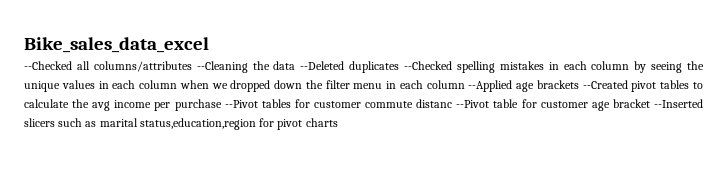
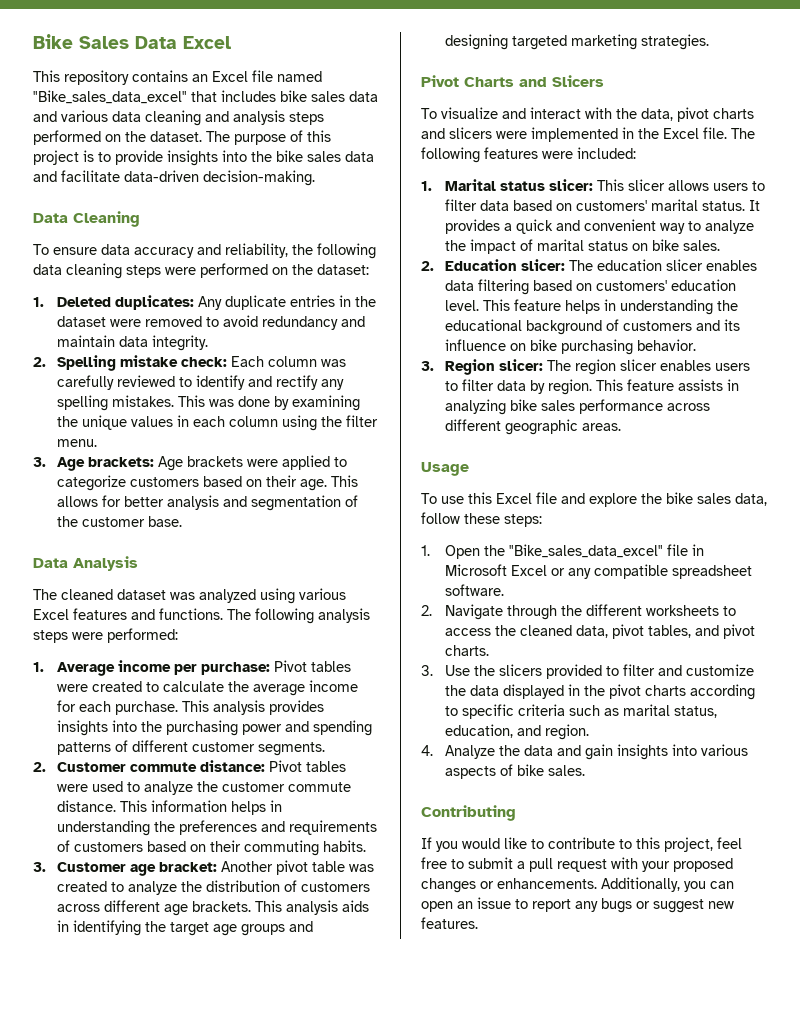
- Bike_sales_data_excel
- --Checked all columns/attributes --Cleaning the data --Deleted duplicates --Checked spelling mistakes in each column by seeing the unique values in each column when we dropped down the filter menu in each column --Applied age brackets --Created pivot tables to calculate the avg income per purchase --Pivot tables for customer commute distanc --Pivot table for customer age bracket --Inserted slicers such as marital status,education,region for pivot charts
+ Bike Sales Data Excel
+ This repository contains an Excel file named "Bike_sales_data_excel" that includes bike sales data and various data cleaning and analysis steps performed on the dataset. The purpose of this project is to provide insights into the bike sales data and facilitate data-driven decision-making.
+ Data Cleaning
+ To ensure data accuracy and reliability, the following data cleaning steps were performed on the dataset:
+ 1. Deleted duplicates: Any duplicate entries in the dataset were removed to avoid redundancy and maintain data integrity.
+ 2. Spelling mistake check: Each column was carefully reviewed to identify and rectify any spelling mistakes. This was done by examining the unique values in each column using the filter menu.
+ 3. Age brackets: Age brackets were applied to categorize customers based on their age. This allows for better analysis and segmentation of the customer base.
+ Data Analysis
+ The cleaned dataset was analyzed using various Excel features and functions. The following analysis steps were performed:
+ 1. Average income per purchase: Pivot tables were created to calculate the average income for each purchase. This analysis provides insights into the purchasing power and spending patterns of different customer segments.
+ 2. Customer commute distance: Pivot tables were used to analyze the customer commute distance. This information helps in understanding the preferences and requirements of customers based on their commuting habits.
+ 3. Customer age bracket: Another pivot table was created to analyze the distribution of customers across different age brackets. This analysis aids in identifying the target age groups and designing targeted marketing strategies.
+ Pivot Charts and Slicers
+ To visualize and interact with the data, pivot charts and slicers were implemented in the Excel file. The following features were included:
+ 1. Marital status slicer: This slicer allows users to filter data based on customers' marital status. It provides a quick and convenient way to analyze the impact of marital status on bike sales.
+ 2. Education slicer: The education slicer enables data filtering based on customers' education level. This feature helps in understanding the educational background of customers and its influence on bike purchasing behavior.
+ 3. Region slicer: The region slicer enables users to filter data by region. This feature assists in analyzing bike sales performance across different geographic areas.
+ Usage
+ To use this Excel file and explore the bike sales data, follow these steps:
+ 1. Open the "Bike_sales_data_excel" file in Microsoft Excel or any compatible spreadsheet software.
+ 2. Navigate through the different worksheets to access the cleaned data, pivot tables, and pivot charts.
+ 3. Use the slicers provided to filter and customize the data displayed in the pivot charts according to specific criteria such as marital status, education, and region.
+ 4. Analyze the data and gain insights into various aspects of bike sales.
+ Contributing
+ If you would like to contribute to this project, feel free to submit a pull request with your proposed changes or enhancements. Additionally, you can open an issue to report any bugs or suggest new features.

